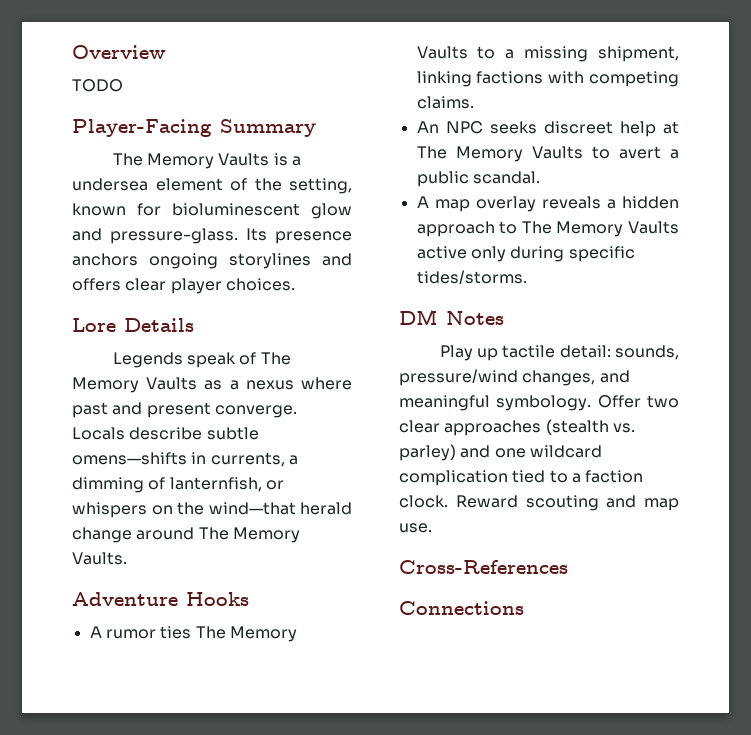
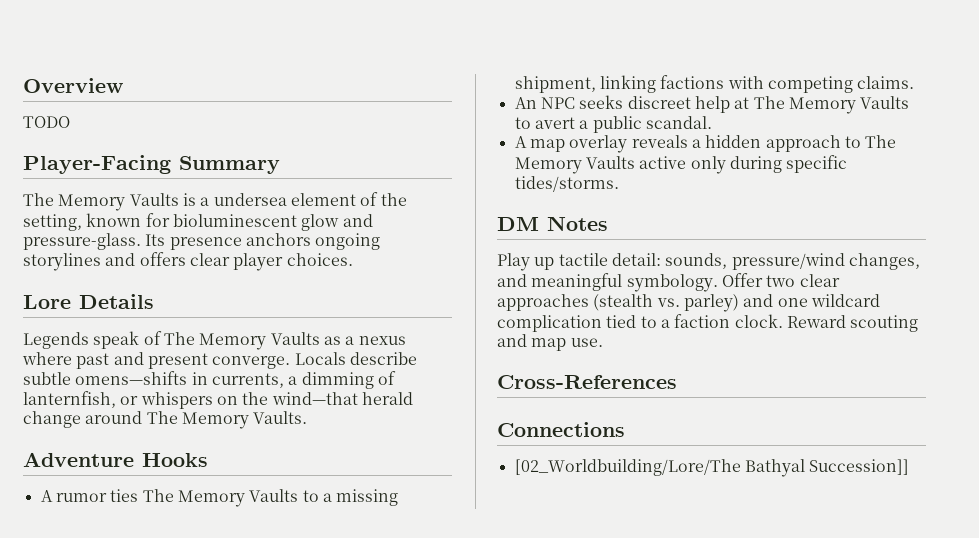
+ [02_Worldbuilding/Lore/The Bathyal Succession]]

